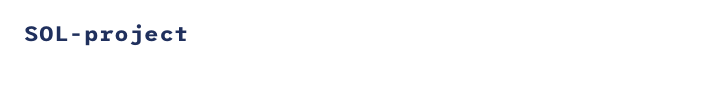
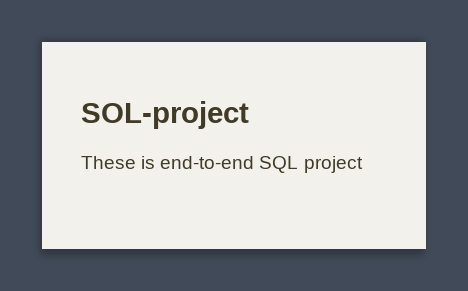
+ These is end-to-end SQL project

